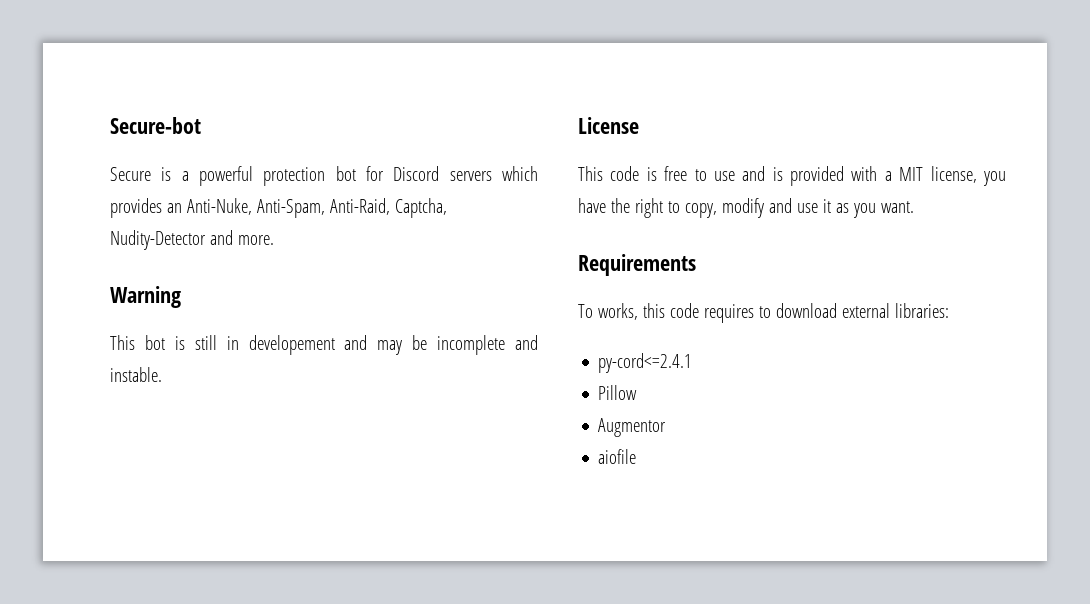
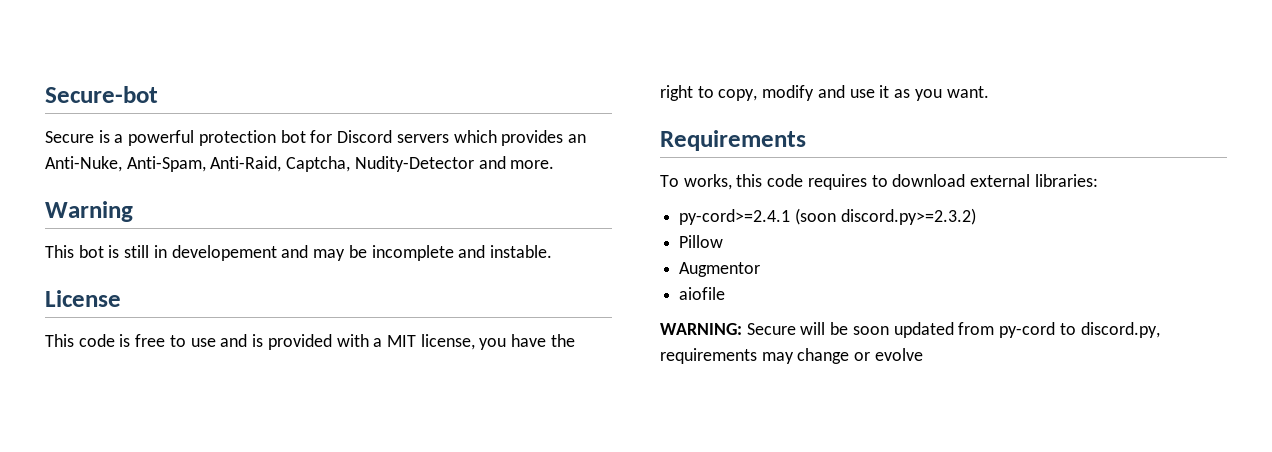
- py-cord<=2.4.1
+ py-cord>=2.4.1 (soon discord.py>=2.3.2)
+ WARNING: Secure will be soon updated from py-cord to discord.py, requirements may change or evolve

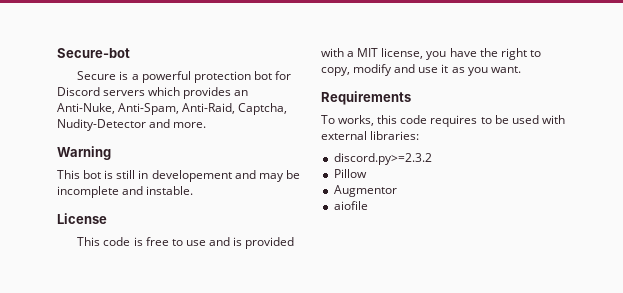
- To works, this code requires to download external libraries:
+ To works, this code requires to be used with external libraries:
- py-cord>=2.4.1 (soon discord.py>=2.3.2)
+ discord.py>=2.3.2
- WARNING: Secure will be soon updated from py-cord to discord.py, requirements may change or evolve

